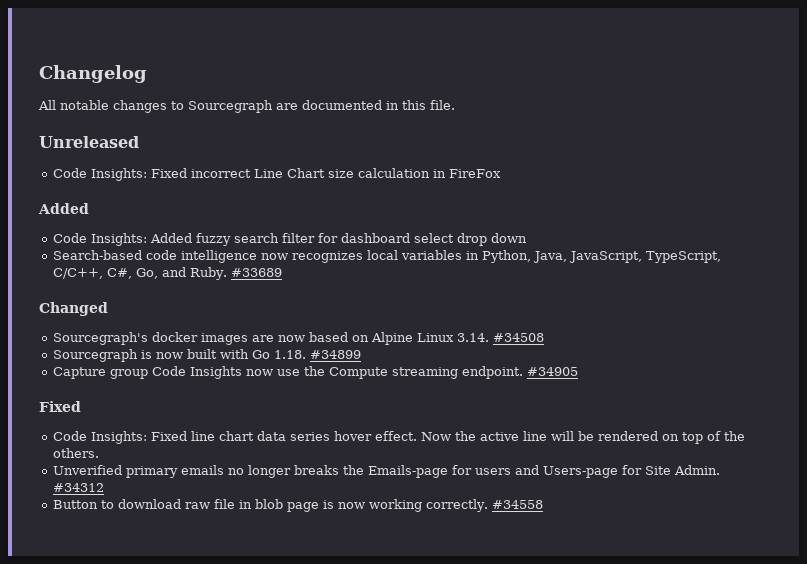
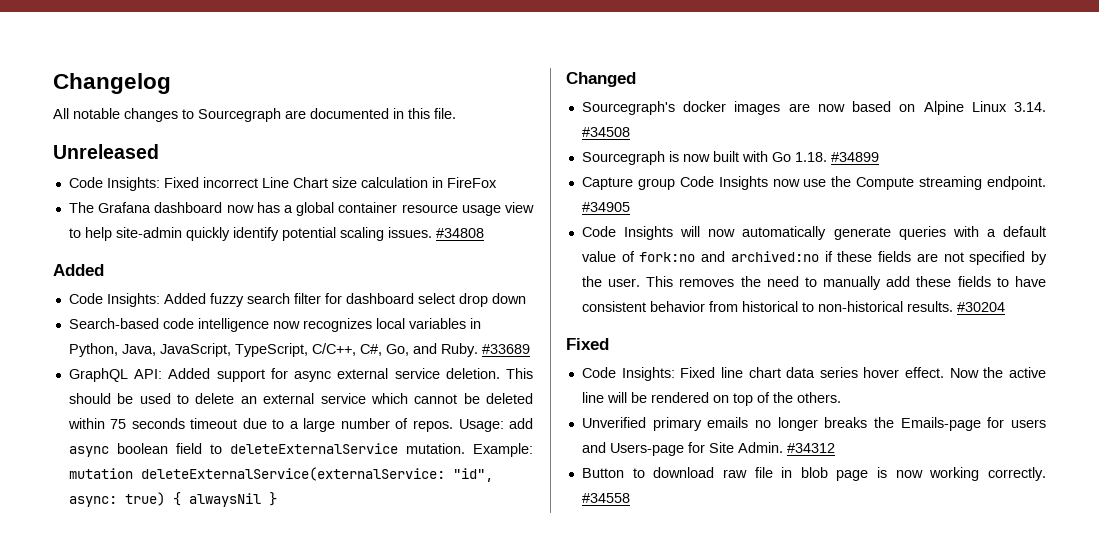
+ The Grafana dashboard now has a global container resource usage view to help site-admin quickly identify potential scaling issues. #34808
+ GraphQL API: Added support for async external service deletion. This should be used to delete an external service which cannot be deleted within 75 seconds timeout due to a large number of repos. Usage: add async boolean field to deleteExternalService mutation. Example: mutation deleteExternalService(externalService: "id", async: true) { alwaysNil }
+ Code Insights will now automatically generate queries with a default value of fork:no and archived:no if these fields are not specified by the user. This removes the need to manually add these fields to have consistent behavior from historical to non-historical results. #30204

